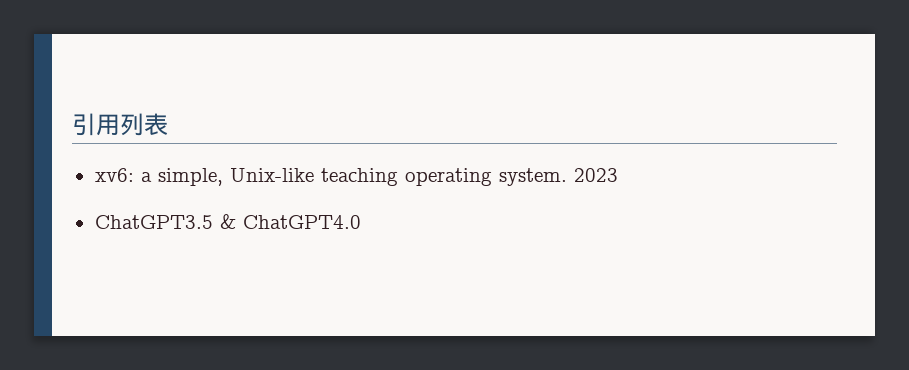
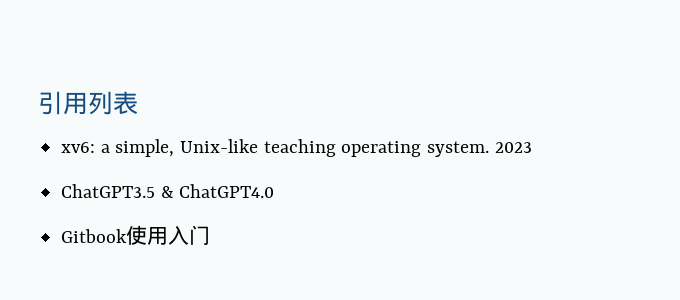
+ Gitbook使用入门

